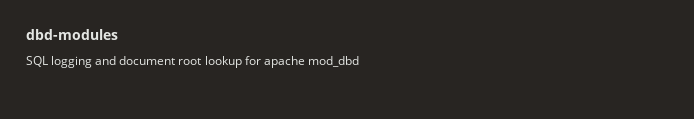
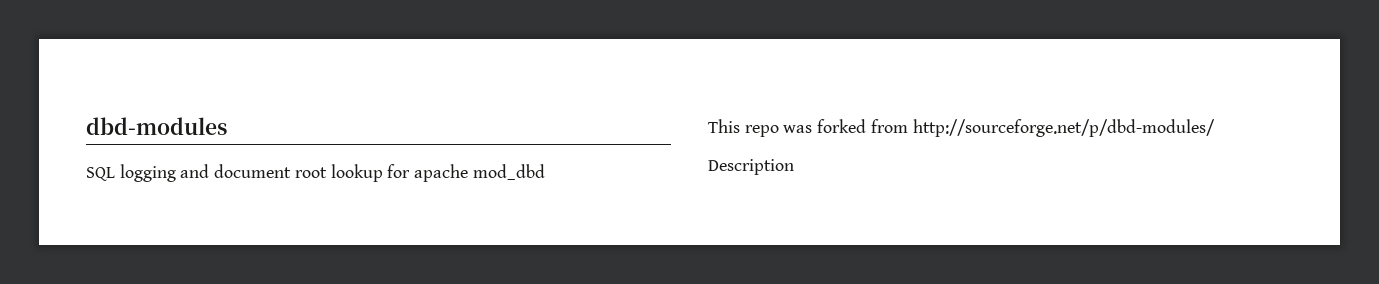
+ This repo was forked from http://sourceforge.net/p/dbd-modules/
+ Description

